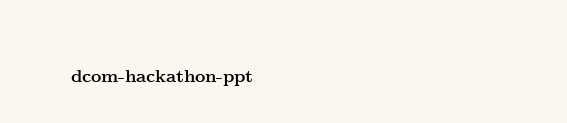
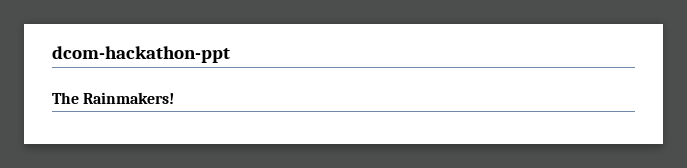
+ The Rainmakers!

